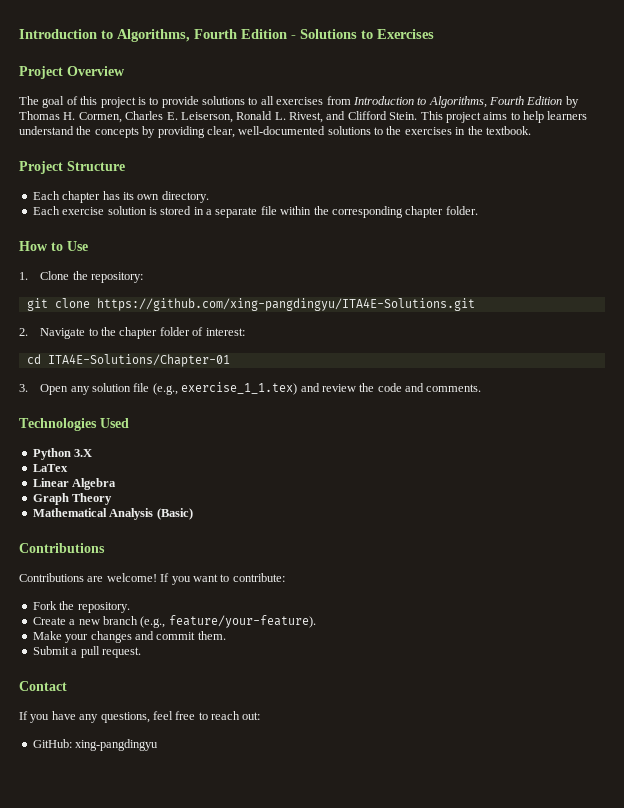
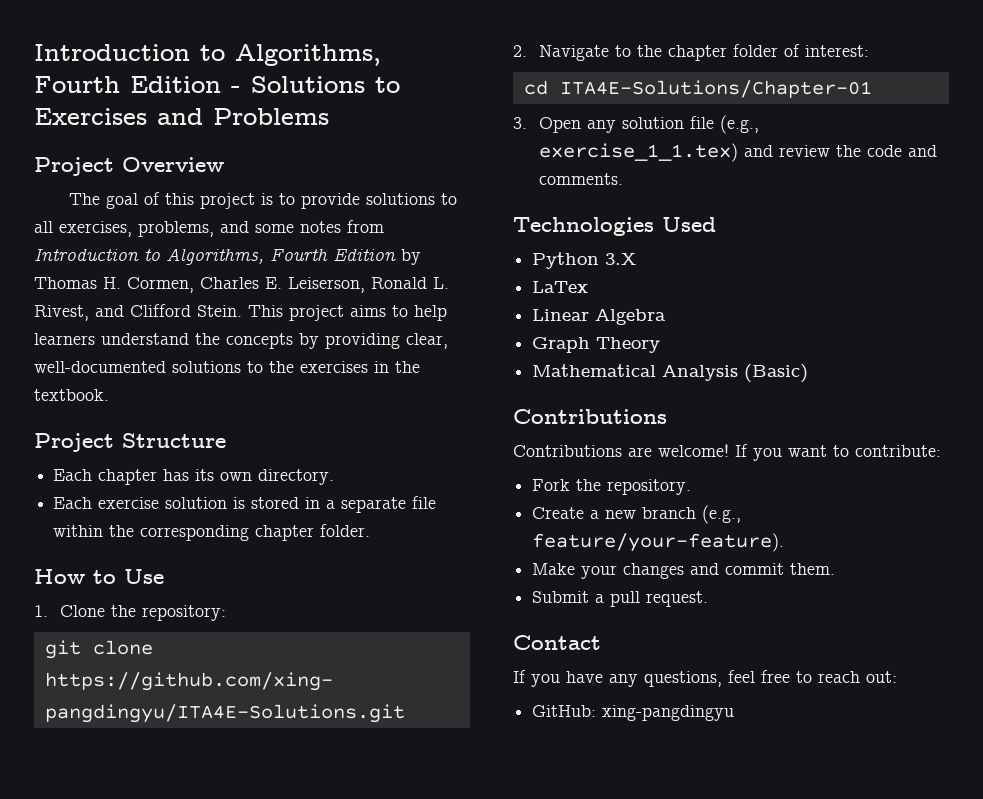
- Introduction to Algorithms, Fourth Edition - Solutions to Exercises
+ Introduction to Algorithms, Fourth Edition - Solutions to Exercises and Problems
- The goal of this project is to provide solutions to all exercises from Introduction to Algorithms, Fourth Edition by Thomas H. Cormen, Charles E. Leiserson, Ronald L. Rivest, and Clifford Stein.
+ The goal of this project is to provide solutions to all exercises, problems, and some notes from Introduction to Algorithms, Fourth Edition by Thomas H. Cormen, Charles E. Leiserson, Ronald L. Rivest, and Clifford Stein.

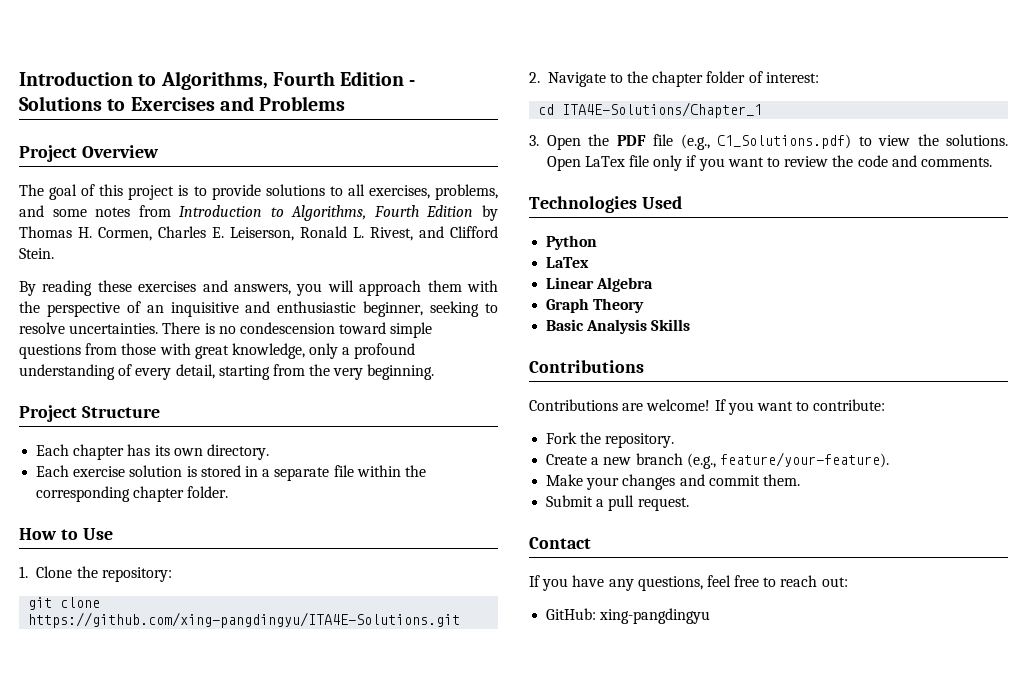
- The goal of this project is to provide solutions to all exercises, problems, and some notes from Introduction to Algorithms, Fourth Edition by Thomas H. Cormen, Charles E. Leiserson, Ronald L. Rivest, and Clifford Stein. This project aims to help learners understand the concepts by providing clear, well-documented solutions to the exercises in the textbook.
+ The goal of this project is to provide solutions to all exercises, problems, and some notes from Introduction to Algorithms, Fourth Edition by Thomas H. Cormen, Charles E. Leiserson, Ronald L. Rivest, and Clifford Stein.
+ By reading these exercises and answers, you will approach them with the perspective of an inquisitive and enthusiastic beginner, seeking to resolve uncertainties. There is no condescension toward simple questions from those with great knowledge, only a profound understanding of every detail, starting from the very beginning.
- cd ITA4E-Solutions/Chapter-01
+ cd ITA4E-Solutions/Chapter_1
- 3. Open any solution file (e.g., exercise_1_1.tex) and review the code and comments.
+ 3. Open the PDF file (e.g., C1_Solutions.pdf) to view the solutions. Open LaTex file only if you want to review the code and comments.
- Python 3.X
+ Python
- Mathematical Analysis (Basic)
+ Basic Analysis Skills

